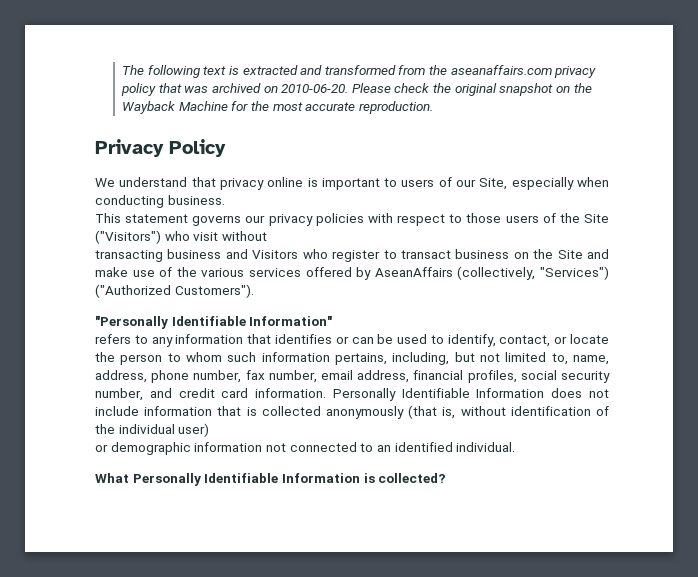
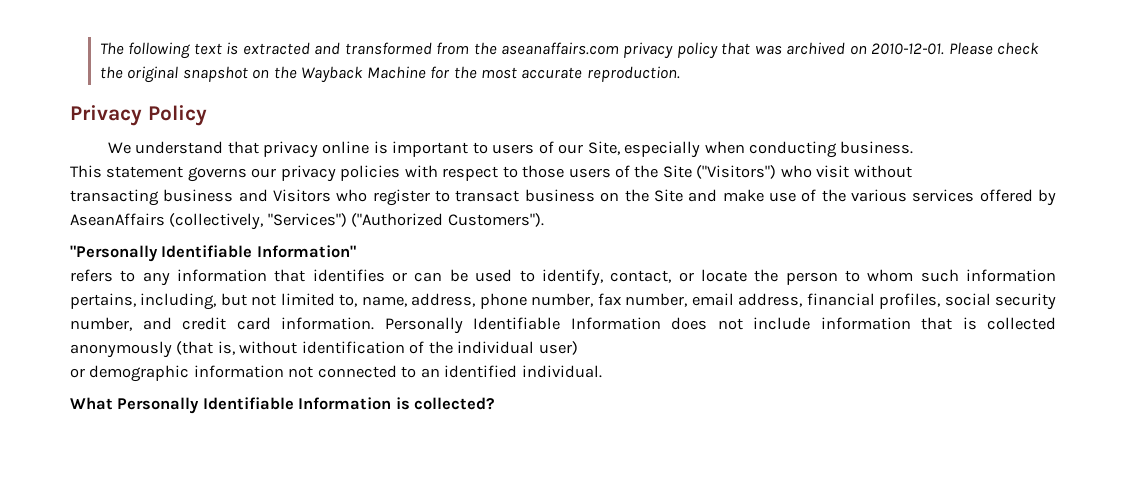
- The following text is extracted and transformed from the aseanaffairs.com privacy policy that was archived on 2010-06-20.
+ The following text is extracted and transformed from the aseanaffairs.com privacy policy that was archived on 2010-12-01.

